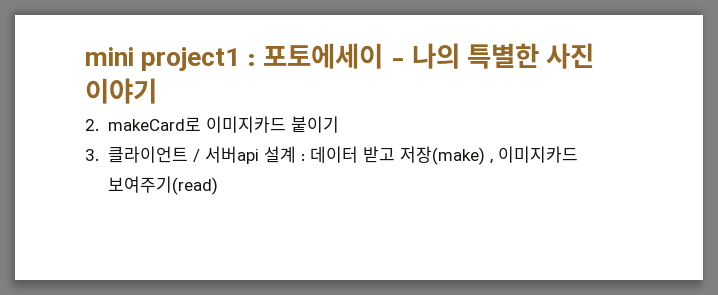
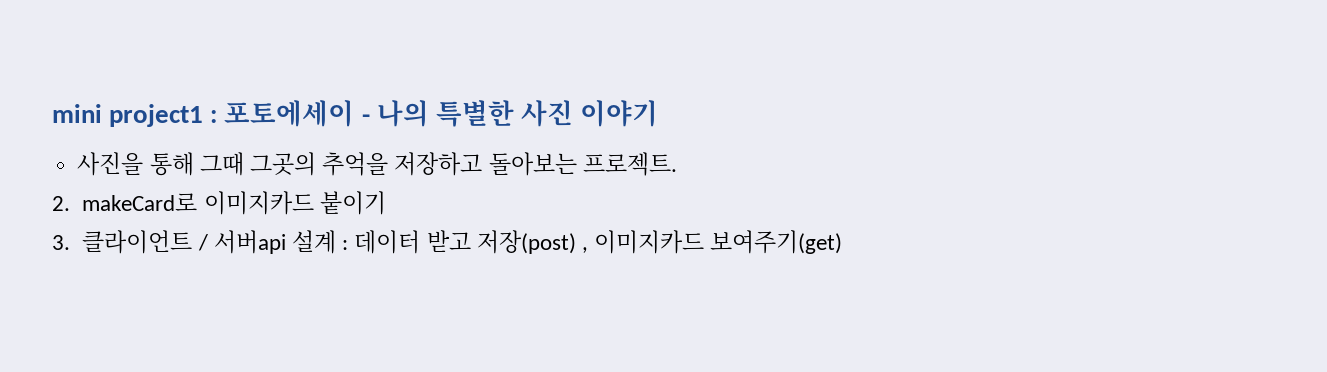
+ 사진을 통해 그때 그곳의 추억을 저장하고 돌아보는 프로젝트.
- 3. 클라이언트 / 서버api 설계 : 데이터 받고 저장(make) , 이미지카드 보여주기(read)
+ 3. 클라이언트 / 서버api 설계 : 데이터 받고 저장(post) , 이미지카드 보여주기(get)

